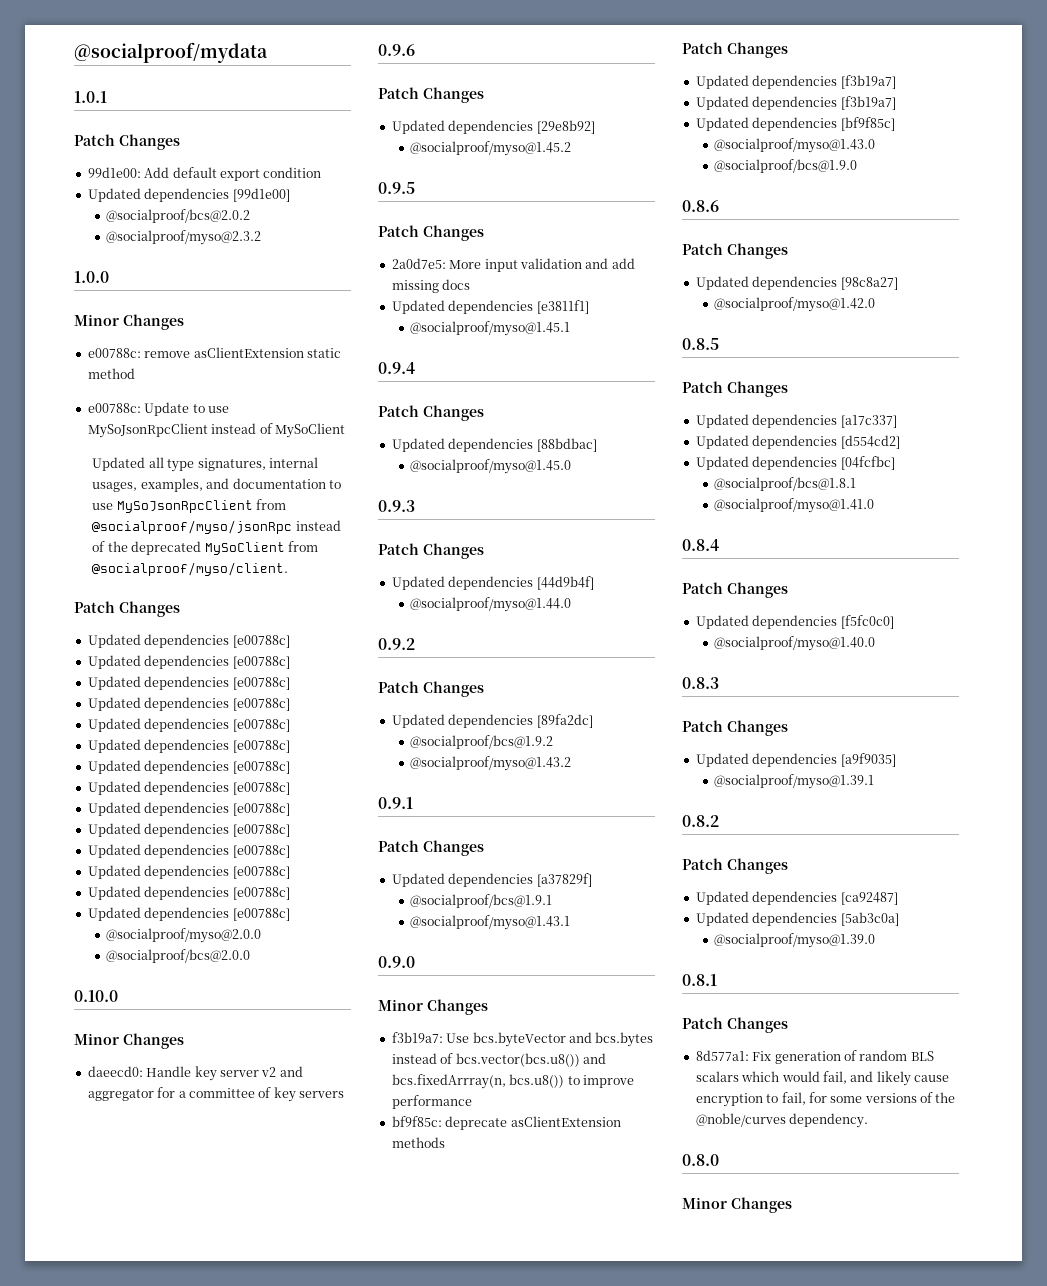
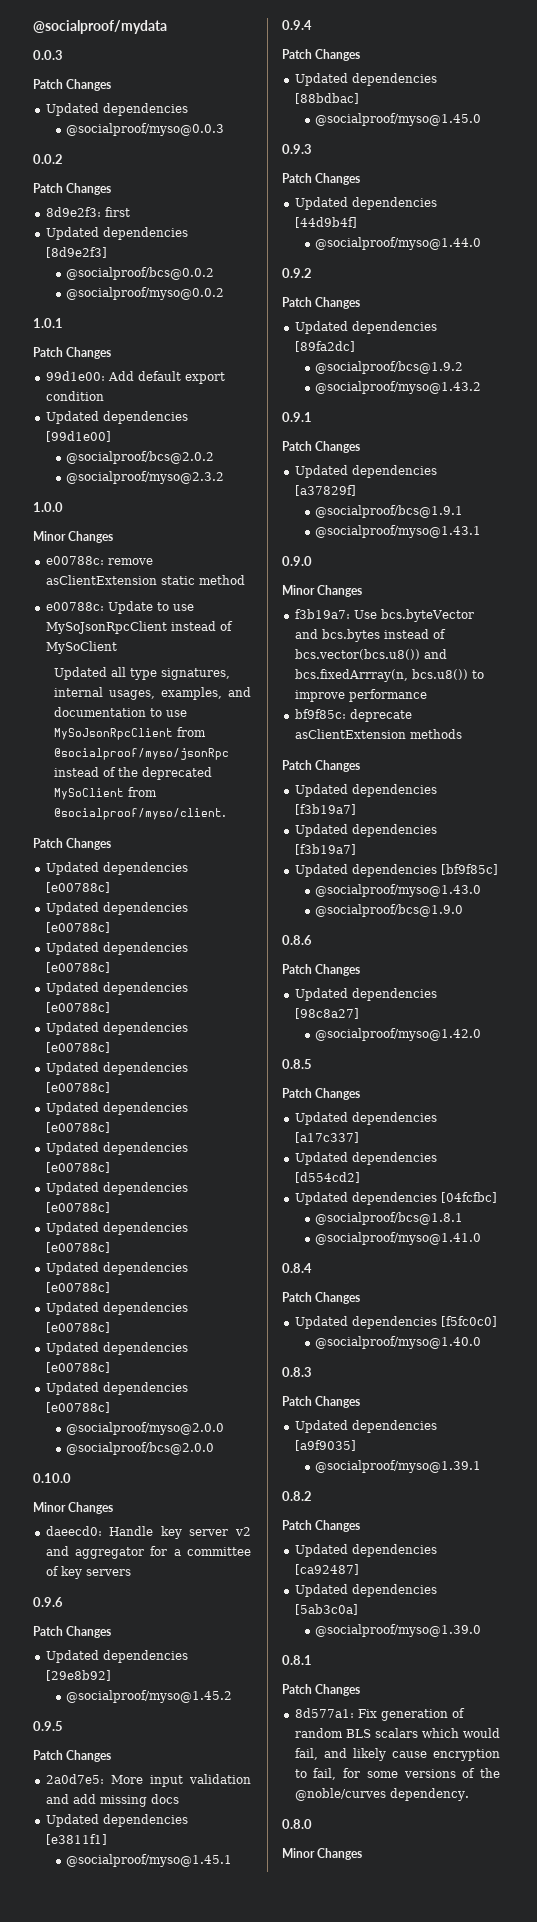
+ 0.0.3
+ Patch Changes
+ Updated dependencies
+ @socialproof/myso@0.0.3
+ 0.0.2
+ Patch Changes
+ 8d9e2f3: first
+ Updated dependencies [8d9e2f3]
+ @socialproof/bcs@0.0.2
+ @socialproof/myso@0.0.2

